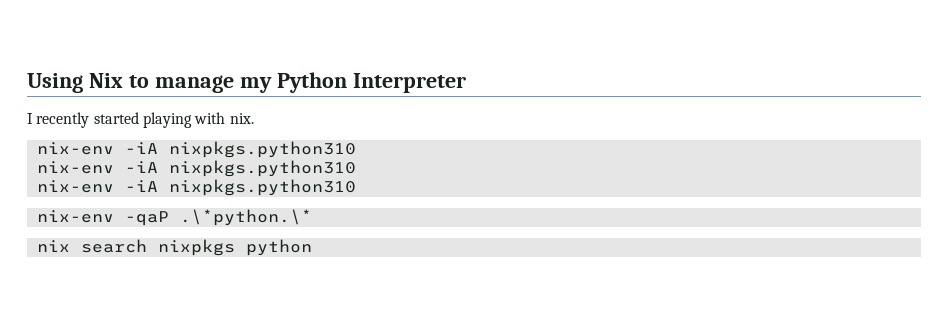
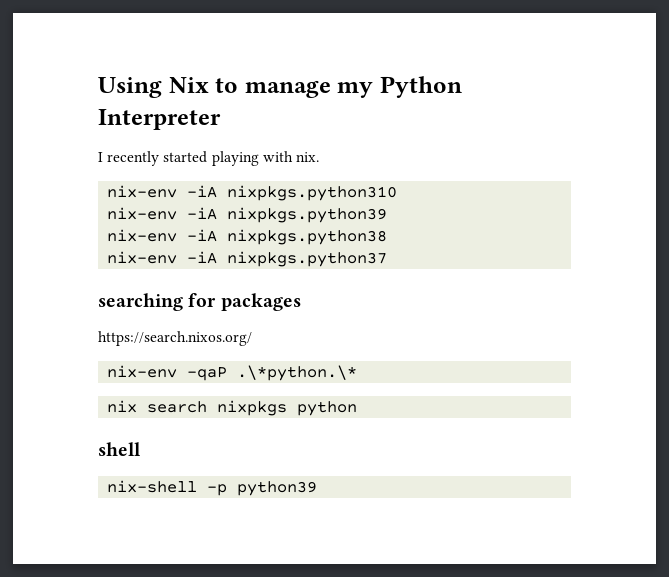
  I recently started playing with nix.
  nix-env -iA nixpkgs.python310
- nix-env -iA nixpkgs.python310
- nix-env -iA nixpkgs.python310
+ nix-env -iA nixpkgs.python39
+ nix-env -iA nixpkgs.python38
+ nix-env -iA nixpkgs.python37
+ searching for packages
+ https://search.nixos.org/
+ shell
+ nix-shell -p python39

